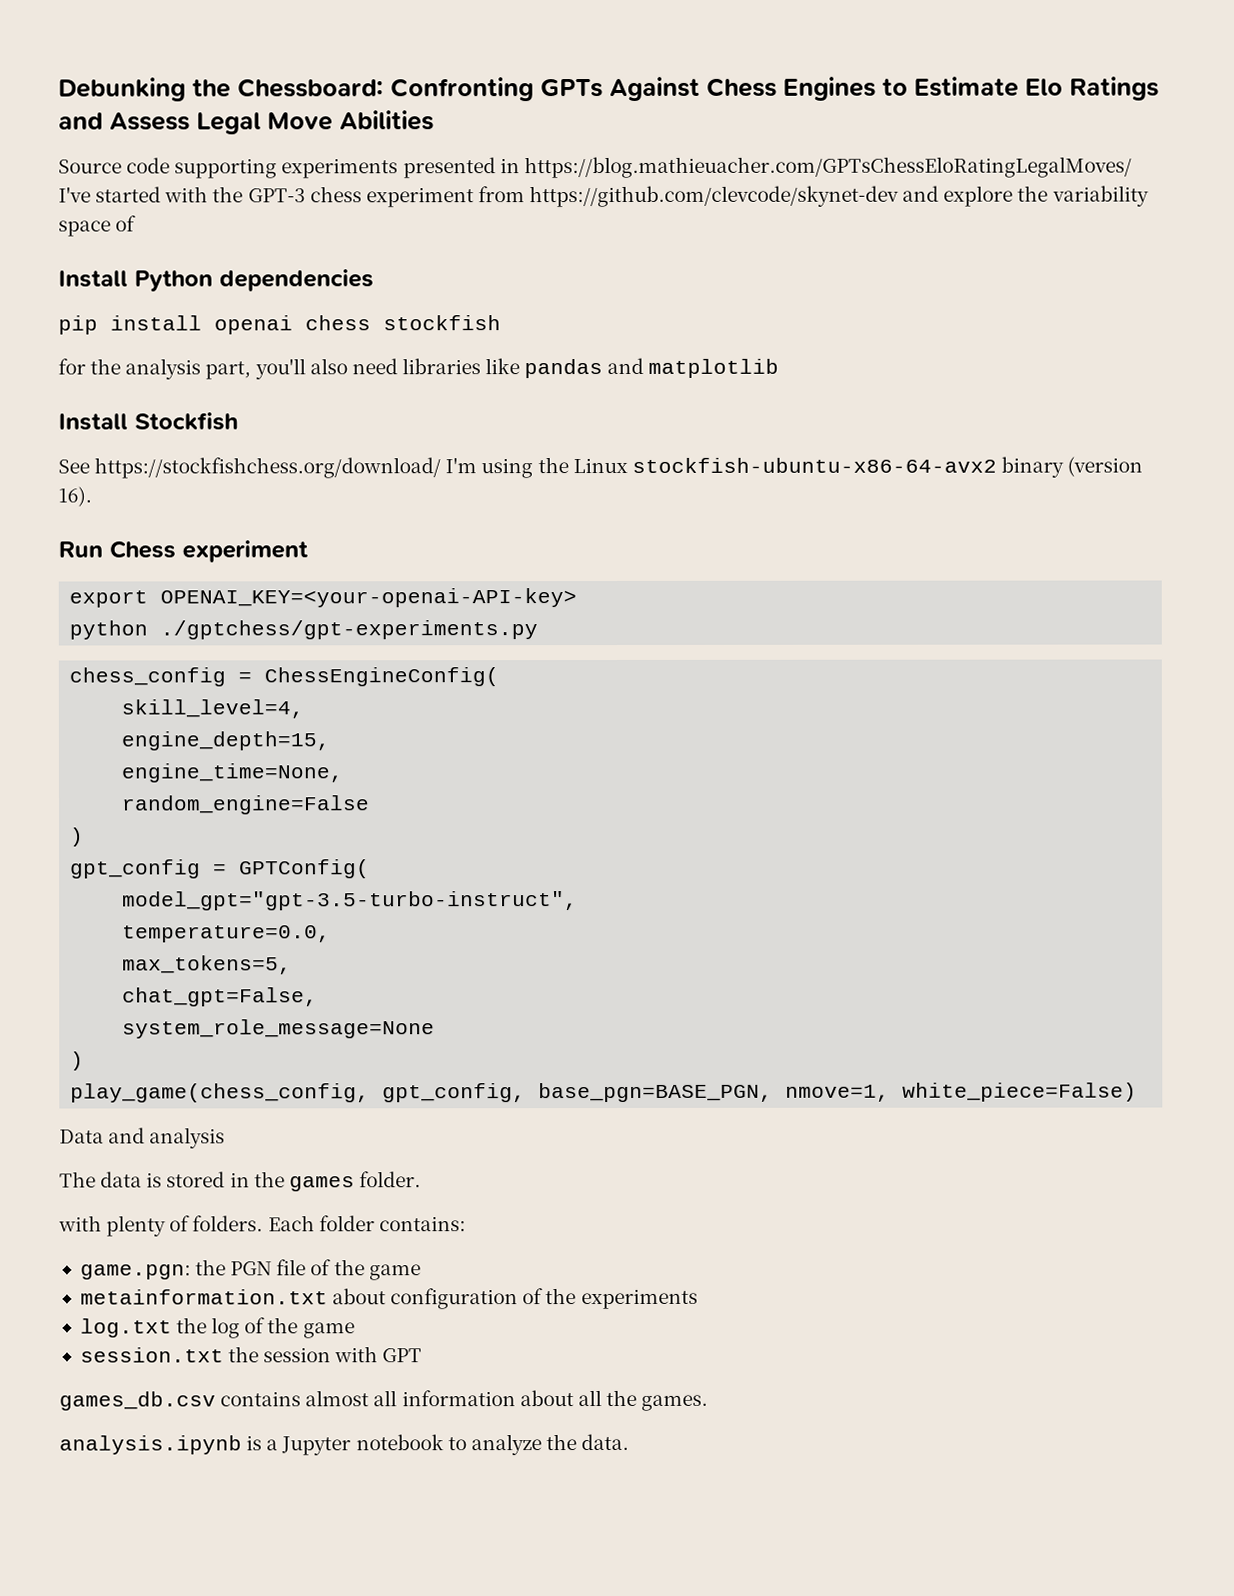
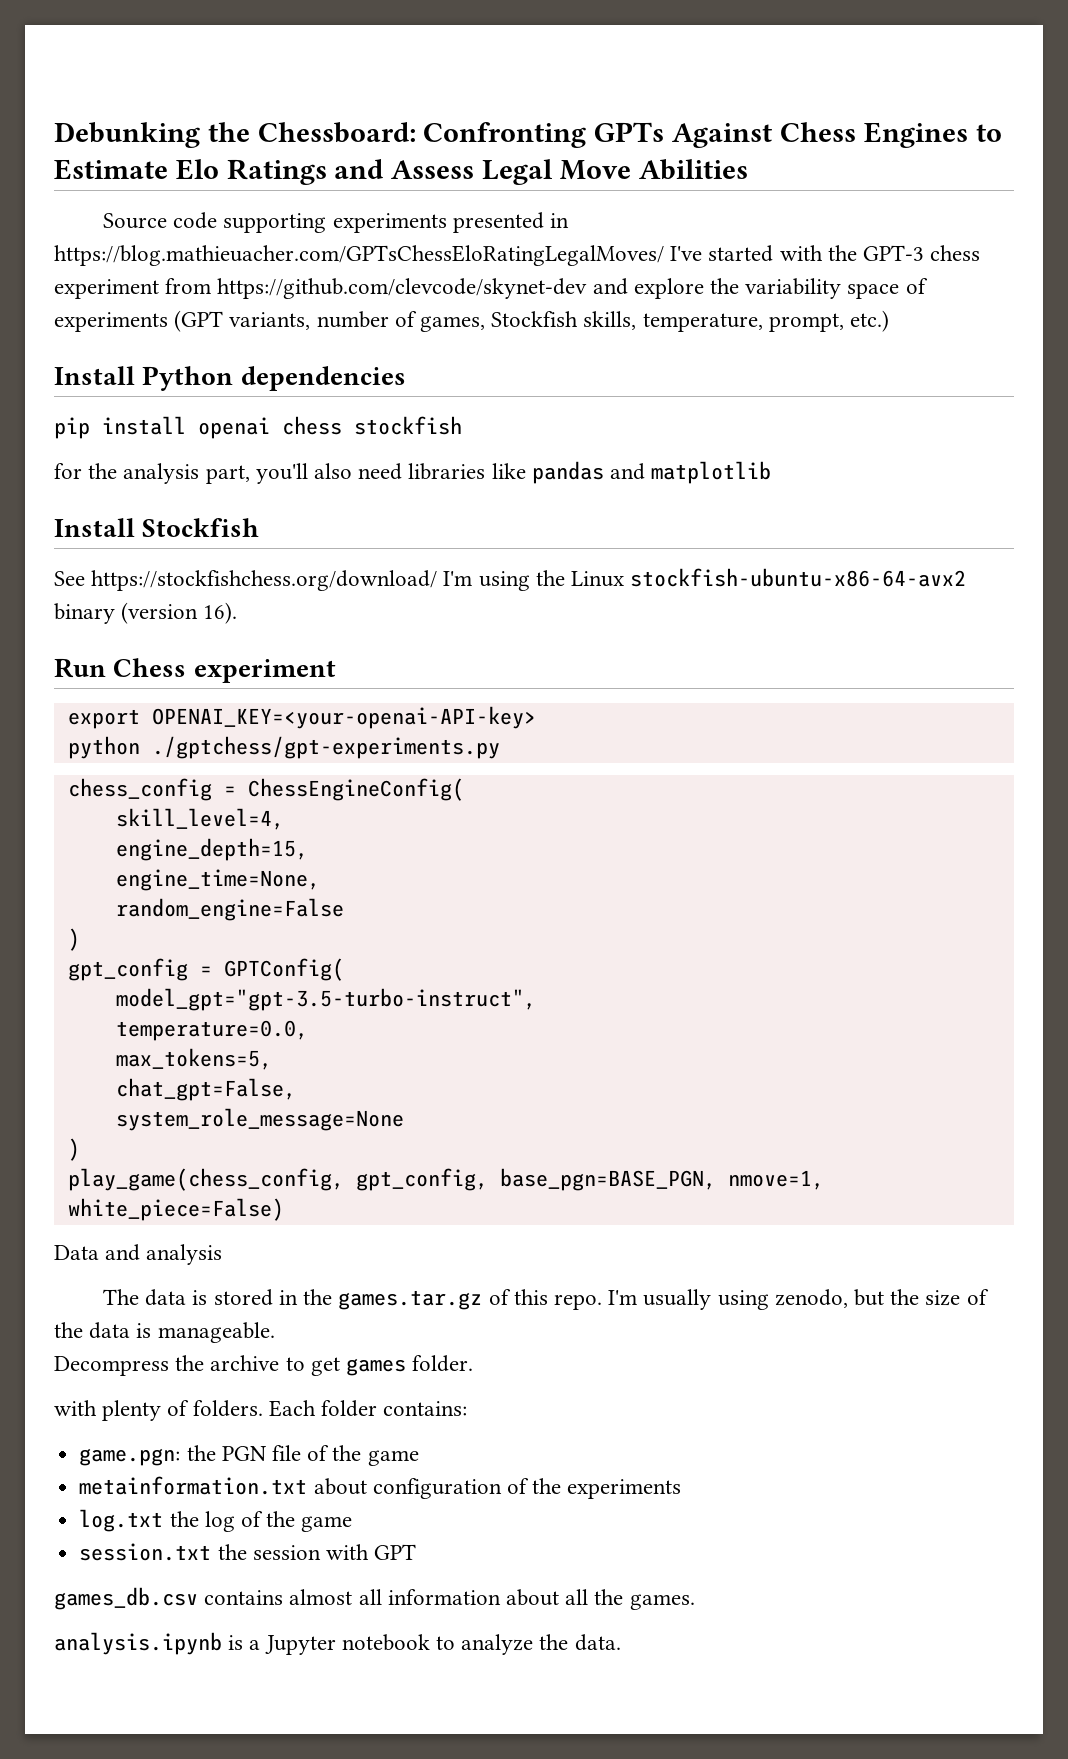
- Source code supporting experiments presented in https://blog.mathieuacher.com/GPTsChessEloRatingLegalMoves/ I've started with the GPT-3 chess experiment from https://github.com/clevcode/skynet-dev and explore the variability space of
+ Source code supporting experiments presented in https://blog.mathieuacher.com/GPTsChessEloRatingLegalMoves/ I've started with the GPT-3 chess experiment from https://github.com/clevcode/skynet-dev and explore the variability space of experiments (GPT variants, number of games, Stockfish skills, temperature, prompt, etc.)
- The data is stored in the games folder.
+ The data is stored in the games.tar.gz of this repo. I'm usually using zenodo, but the size of the data is manageable.
+ Decompress the archive to get games folder.

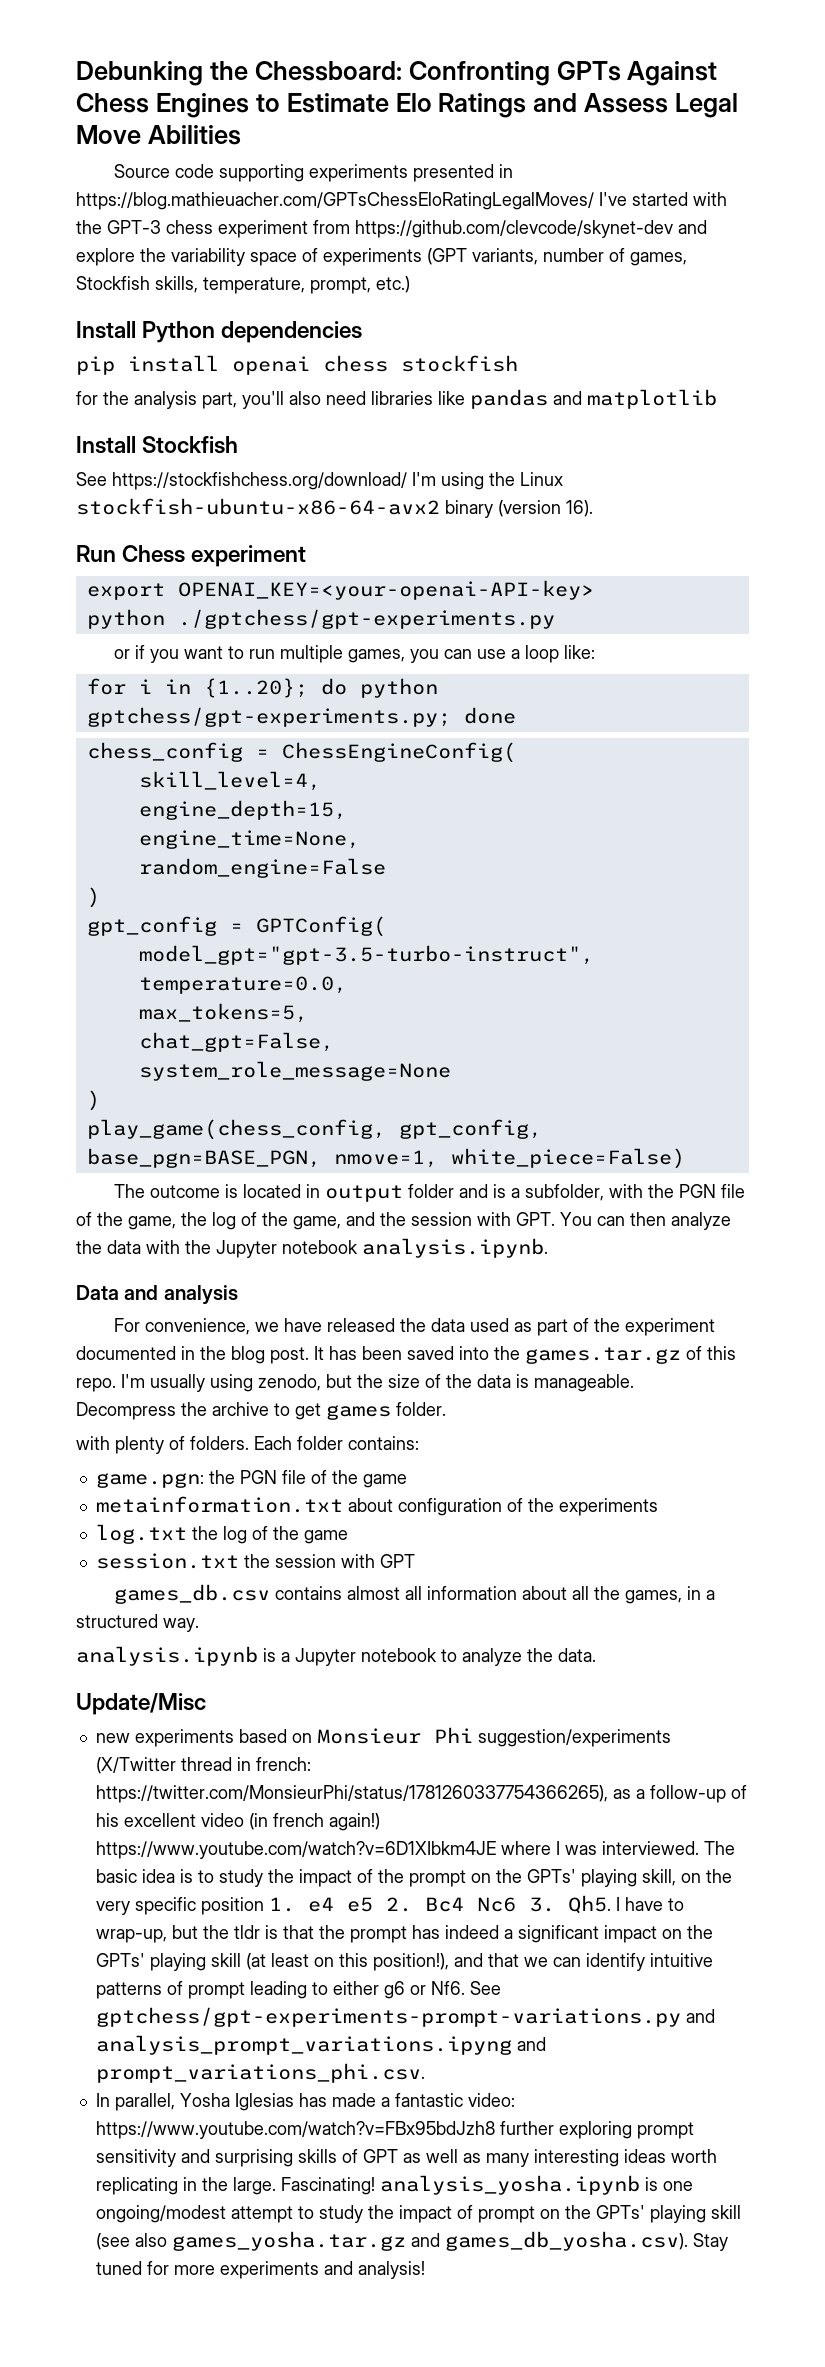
+ or if you want to run multiple games, you can use a loop like:
+ for i in {1..20}; do python gptchess/gpt-experiments.py; done
+ The outcome is located in output folder and is a subfolder, with the PGN file of the game, the log of the game, and the session with GPT. You can then analyze the data with the Jupyter notebook analysis.ipynb.
  Data and analysis
- The data is stored in the games.tar.gz of this repo.
+ For convenience, we have released the data used as part of the experiment documented in the blog post. It has been saved into the games.tar.gz of this repo.
- games_db.csv contains almost all information about all the games.
+ games_db.csv contains almost all information about all the games, in a structured way.
+ Update/Misc
+ new experiments based on Monsieur Phi suggestion/experiments (X/Twitter thread in french: https://twitter.com/MonsieurPhi/status/1781260337754366265), as a follow-up of his excellent video (in french again!) https://www.youtube.com/watch?v=6D1XIbkm4JE where I was interviewed. The basic idea is to study the impact of the prompt on the GPTs' playing skill, on the very specific position 1. e4 e5 2. Bc4 Nc6 3. Qh5. I have to wrap-up, but the tldr is that the prompt has indeed a significant impact on the GPTs' playing skill (at least on this position!), and that we can identify intuitive patterns of prompt leading to either g6 or Nf6. See gptchess/gpt-experiments-prompt-variations.py and analysis_prompt_variations.ipyng and prompt_variations_phi.csv.
+ In parallel, Yosha Iglesias has made a fantastic video: https://www.youtube.com/watch?v=FBx95bdJzh8 further exploring prompt sensitivity and surprising skills of GPT as well as many interesting ideas worth replicating in the large. Fascinating! analysis_yosha.ipynb is one ongoing/modest attempt to study the impact of prompt on the GPTs' playing skill (see also games_yosha.tar.gz and games_db_yosha.csv). Stay tuned for more experiments and analysis!

